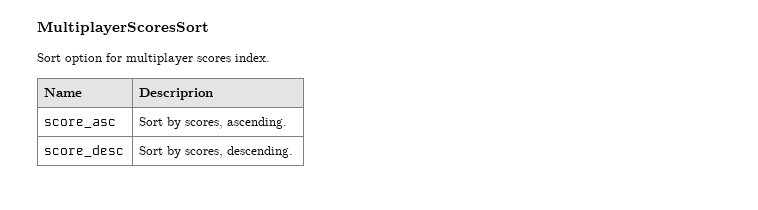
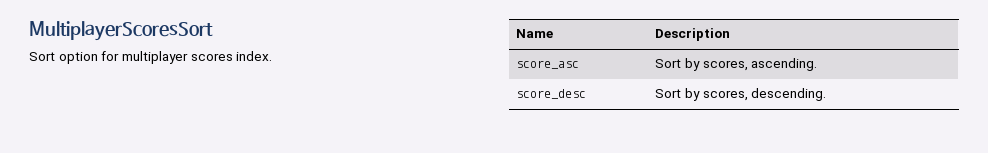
- Name | Descriprion
+ Name | Description

